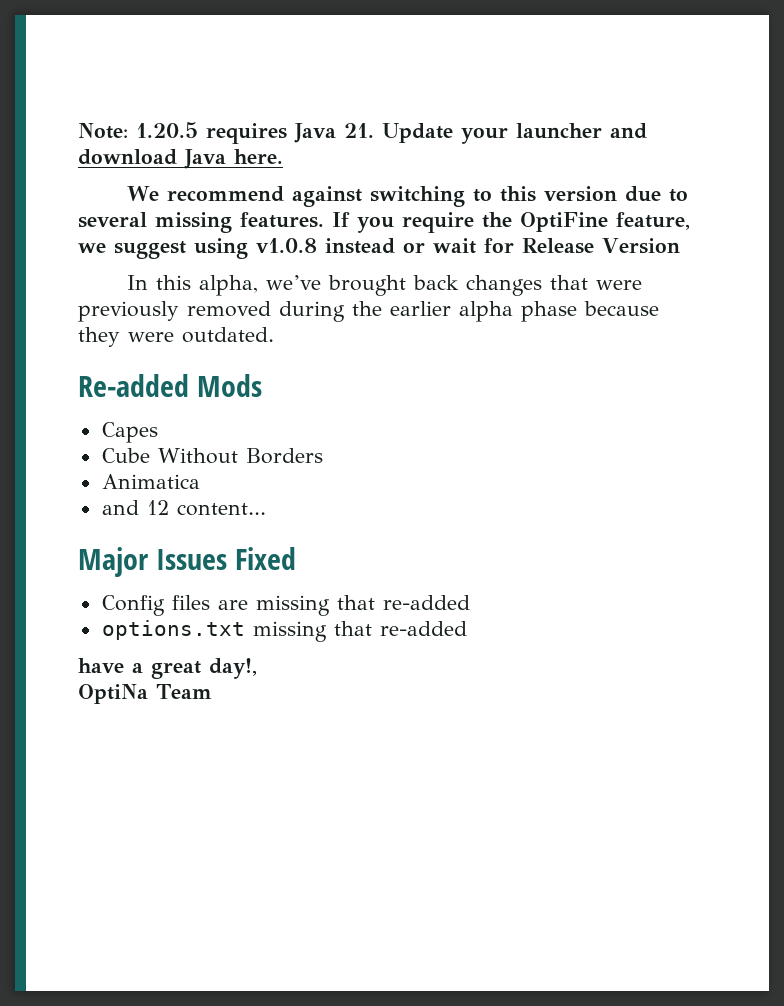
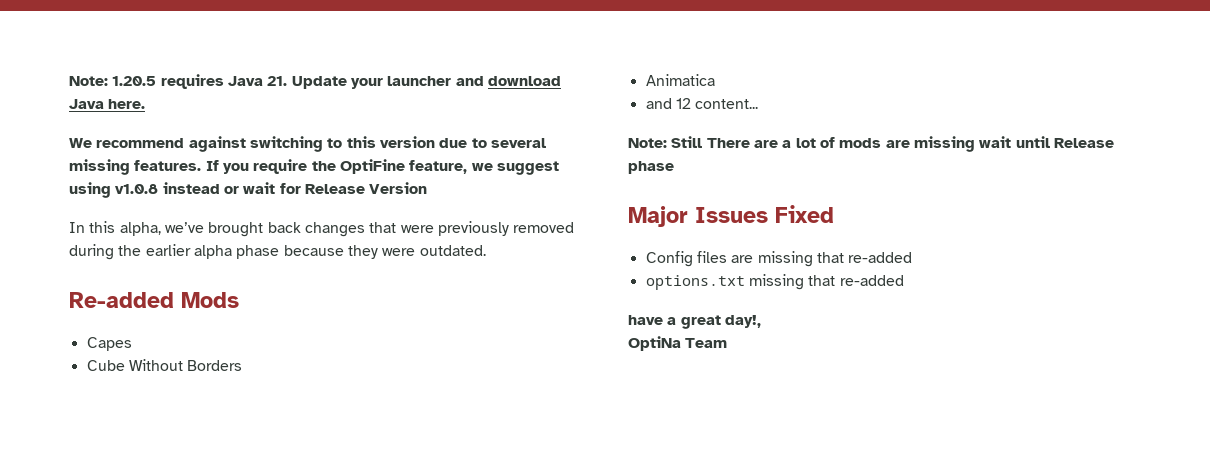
+ Note: Still There are a lot of mods are missing wait until Release phase

